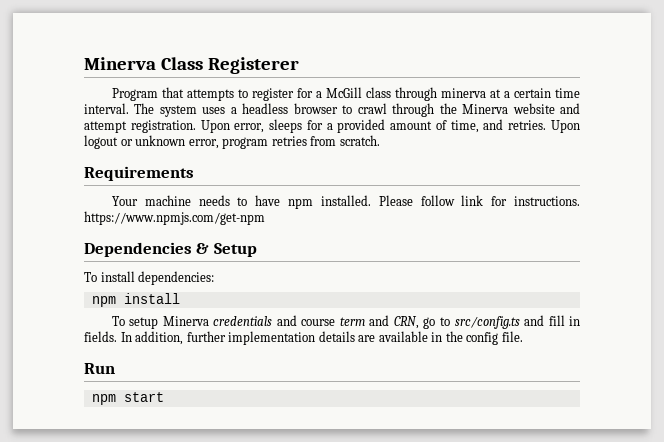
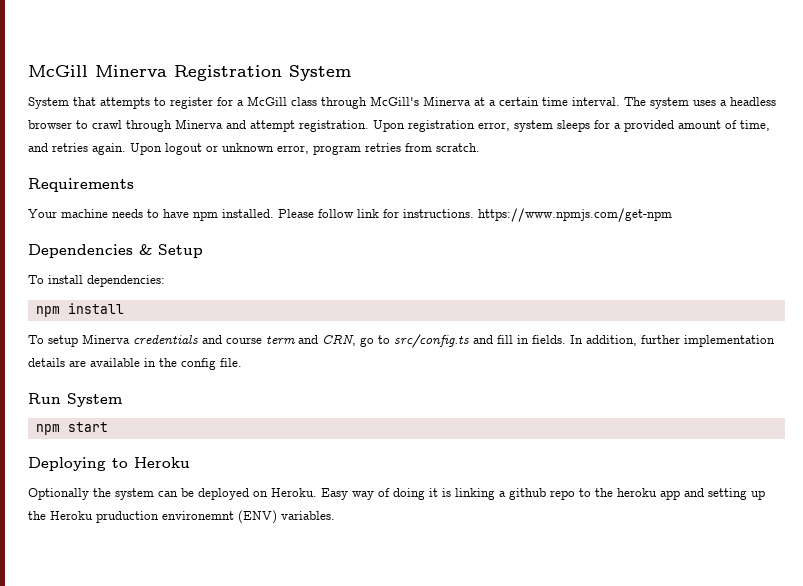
- Minerva Class Registerer
- Program that attempts to register for a McGill class through minerva at a certain time interval.
+ McGill Minerva Registration System
+ System that attempts to register for a McGill class through McGill's Minerva at a certain time interval.
- The system uses a headless browser to crawl through the Minerva website and attempt registration.
+ The system uses a headless browser to crawl through Minerva and attempt registration.
- Upon error, sleeps for a provided amount of time, and retries.
+ Upon registration error, system sleeps for a provided amount of time, and retries again.
- Run
+ Run System
+ Deploying to Heroku
+ Optionally the system can be deployed on Heroku. Easy way of doing it is linking a github repo to the heroku app and setting up the Heroku pruduction environemnt (ENV) variables.

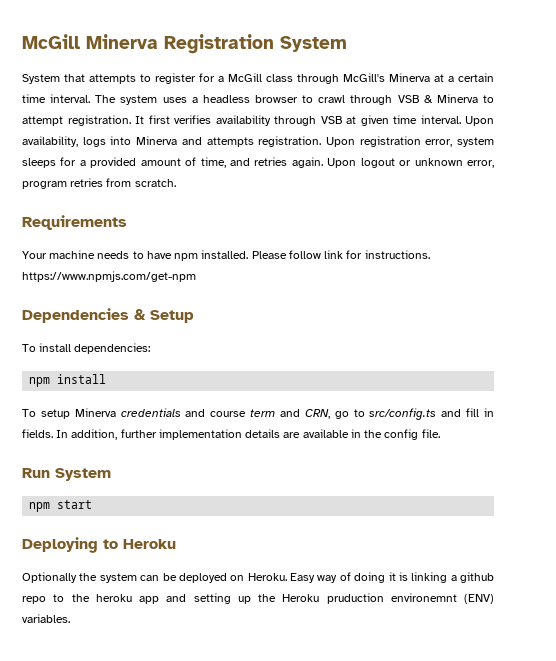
- The system uses a headless browser to crawl through Minerva and attempt registration.
+ The system uses a headless browser to crawl through VSB & Minerva to attempt registration. It first verifies availability through VSB at given time interval. Upon availability, logs into Minerva and attempts registration.

